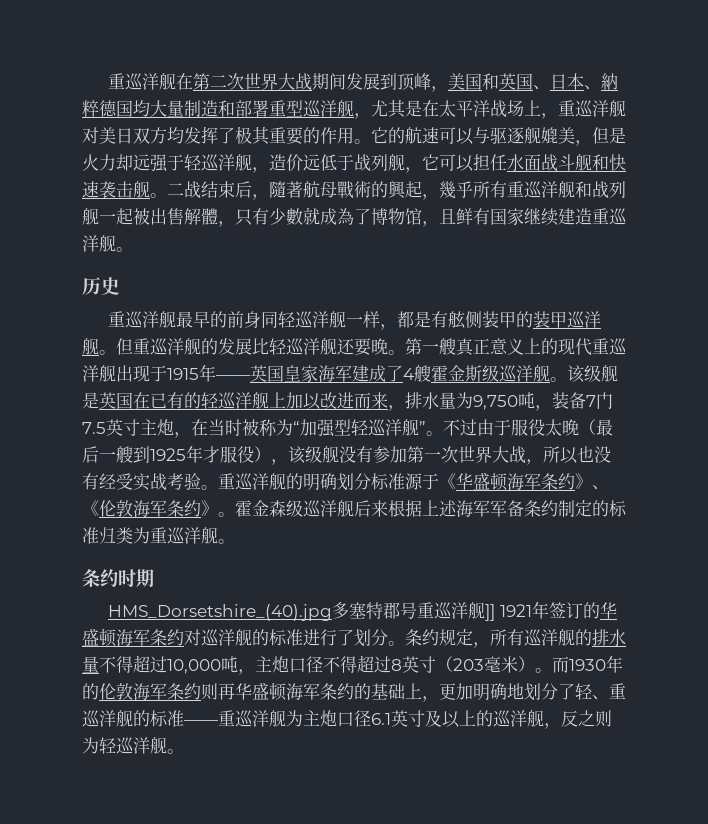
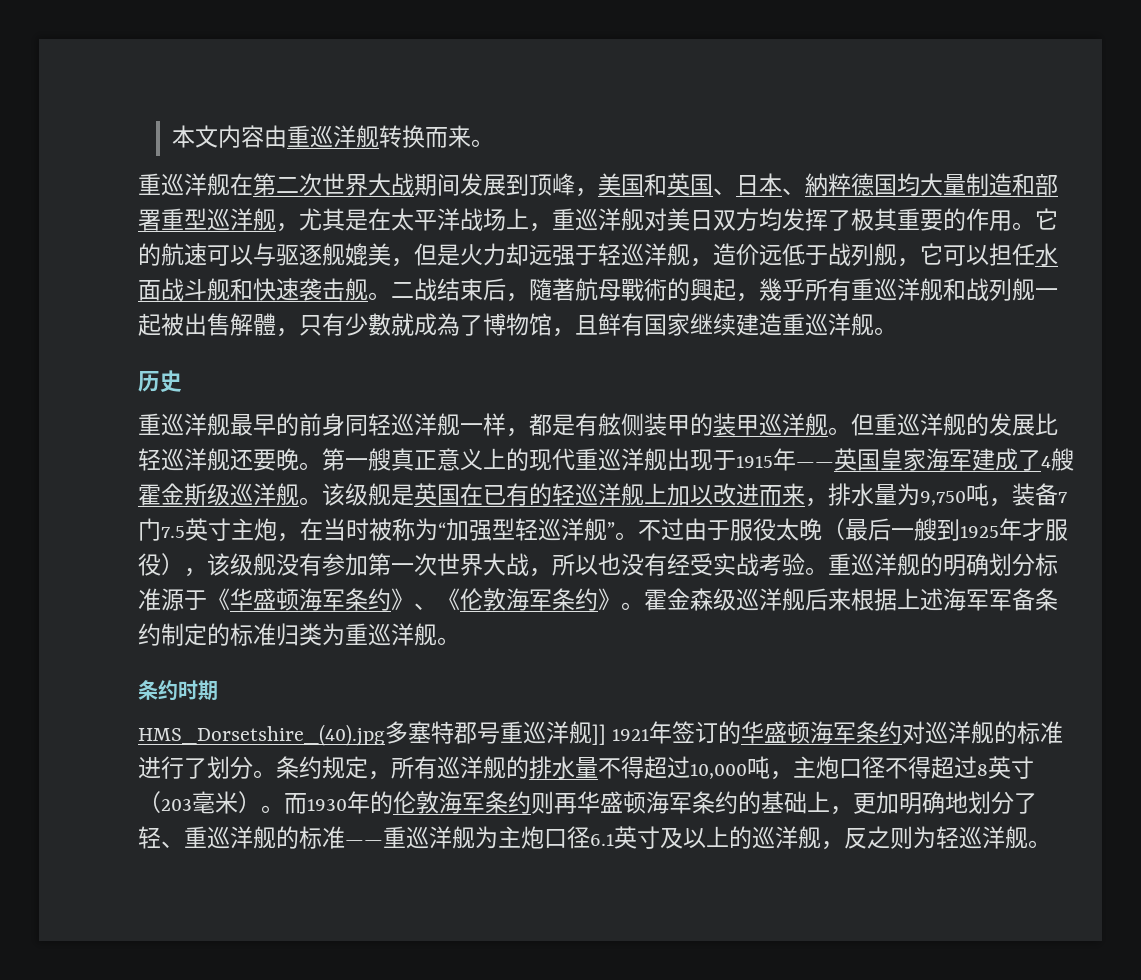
+ 本文内容由重巡洋舰转换而来。

